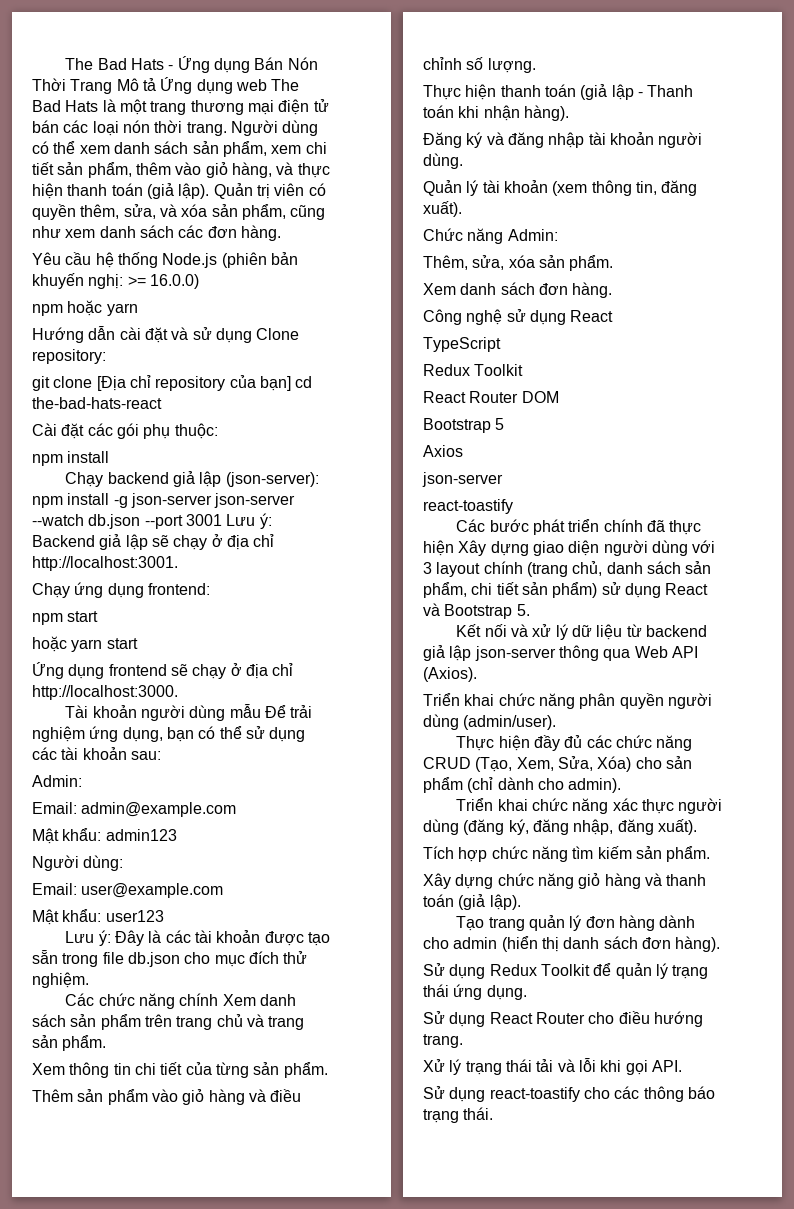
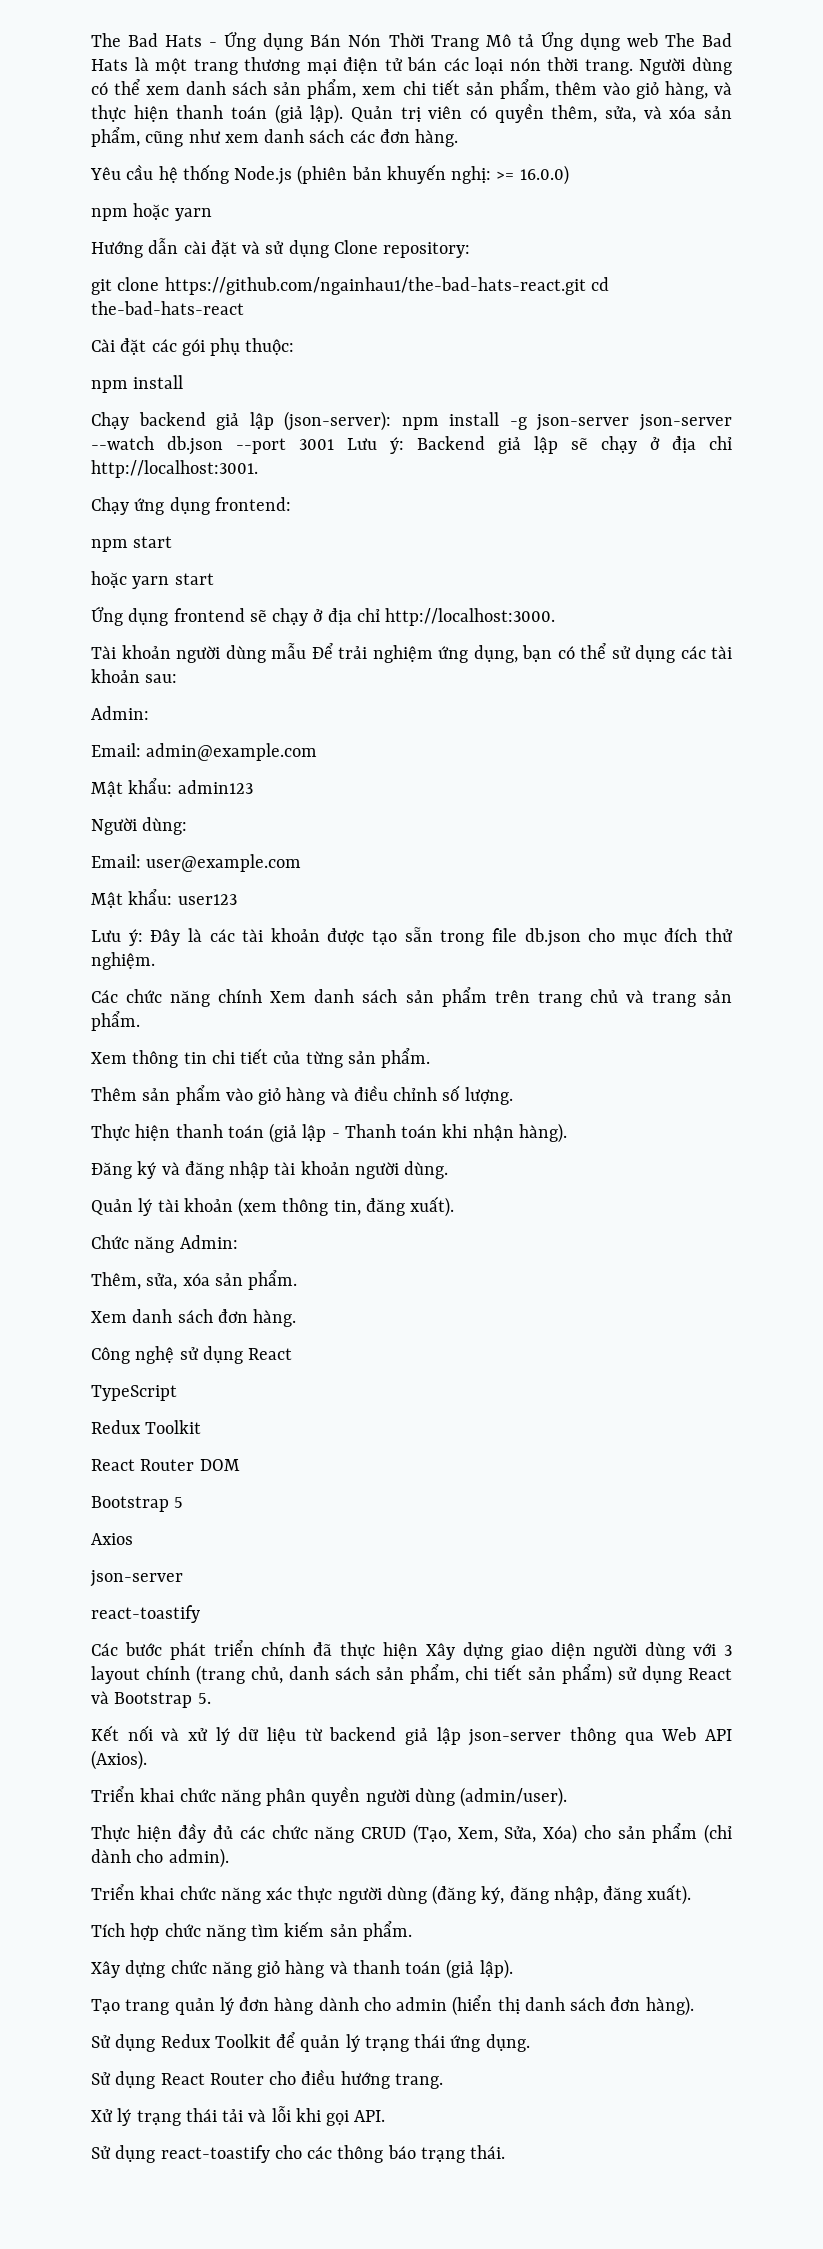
- git clone [Địa chỉ repository của bạn] cd the-bad-hats-react
+ git clone https://github.com/ngainhau1/the-bad-hats-react.git cd the-bad-hats-react

